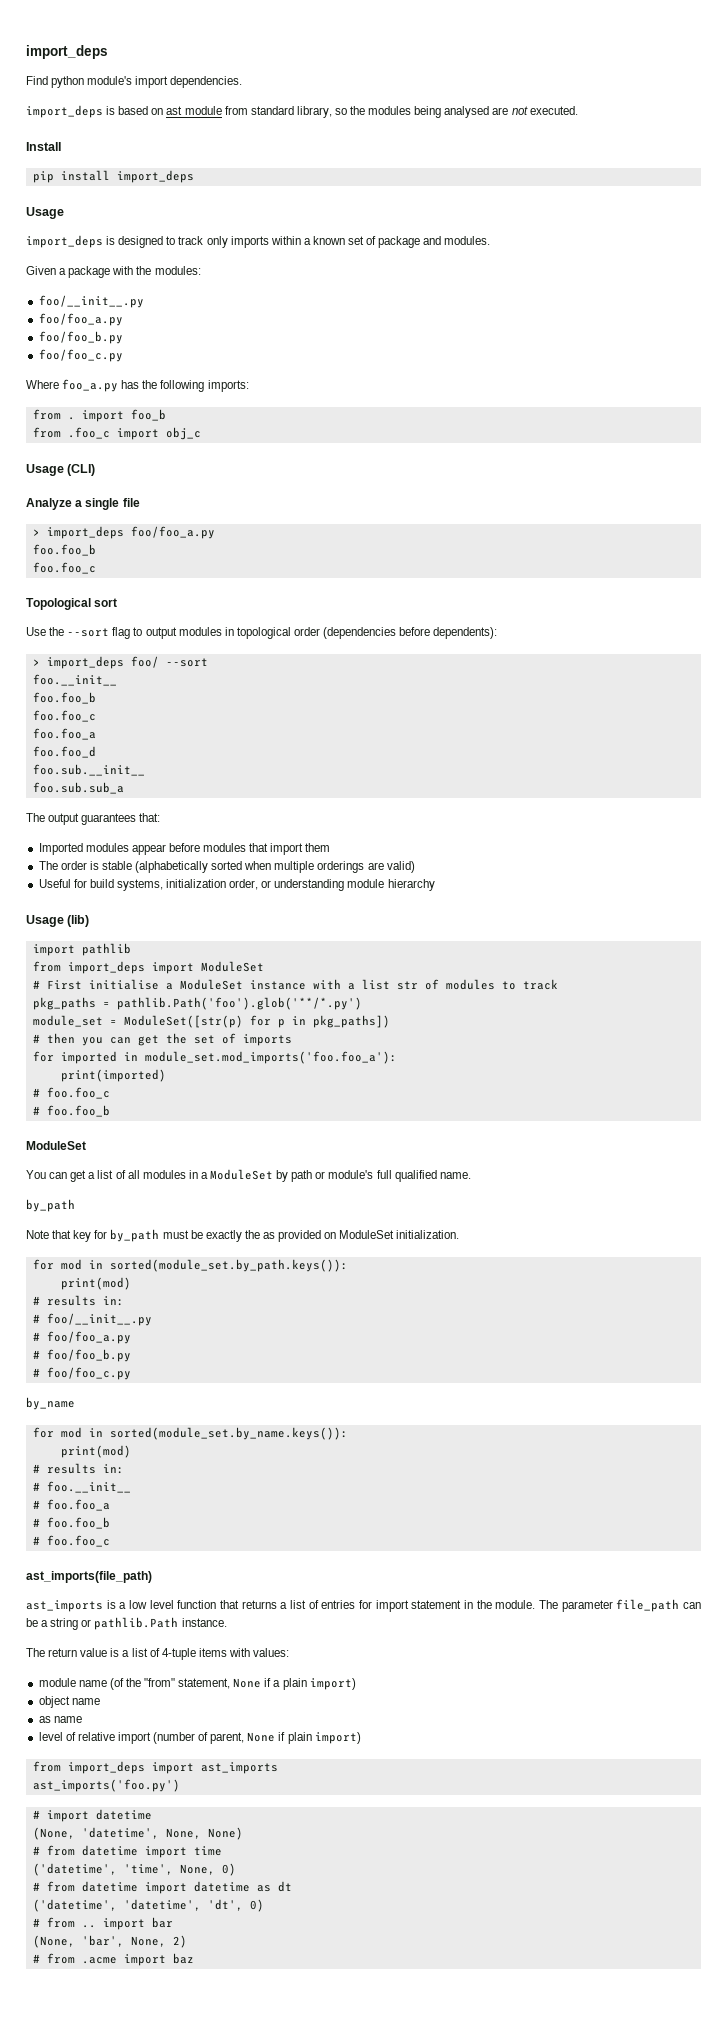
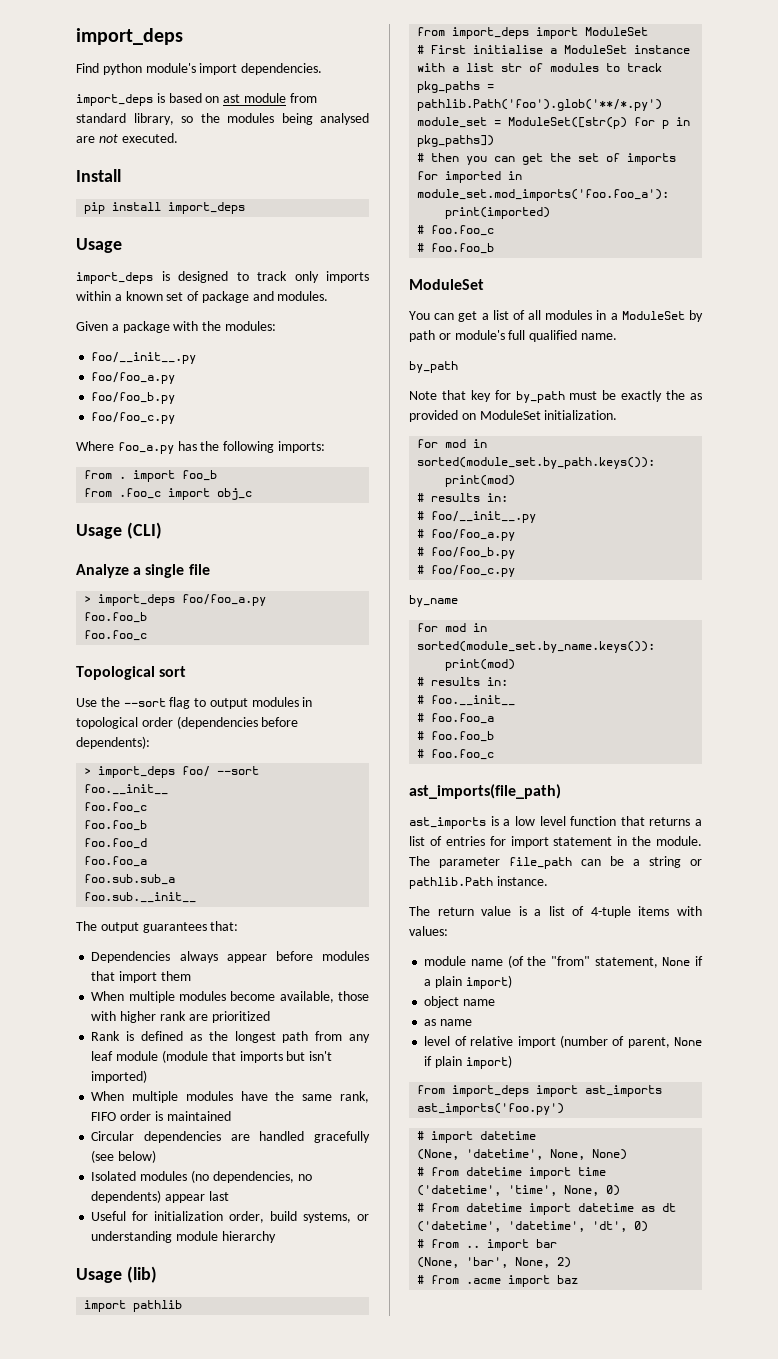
  > import_deps foo/ --sort
  foo.__init__
+ foo.foo_c
  foo.foo_b
- foo.foo_c
+ foo.foo_d
  foo.foo_a
- foo.foo_d
+ foo.sub.sub_a
- foo.sub.sub_a
- Imported modules appear before modules that import them
+ Dependencies always appear before modules that import them
- The order is stable (alphabetically sorted when multiple orderings are valid)
- Useful for build systems, initialization order, or understanding module hierarchy
+ When multiple modules become available, those with higher rank are prioritized
+ Rank is defined as the longest path from any leaf module (module that imports but isn't imported)
+ When multiple modules have the same rank, FIFO order is maintained
+ Circular dependencies are handled gracefully (see below)
+ Isolated modules (no dependencies, no dependents) appear last
+ Useful for initialization order, build systems, or understanding module hierarchy

